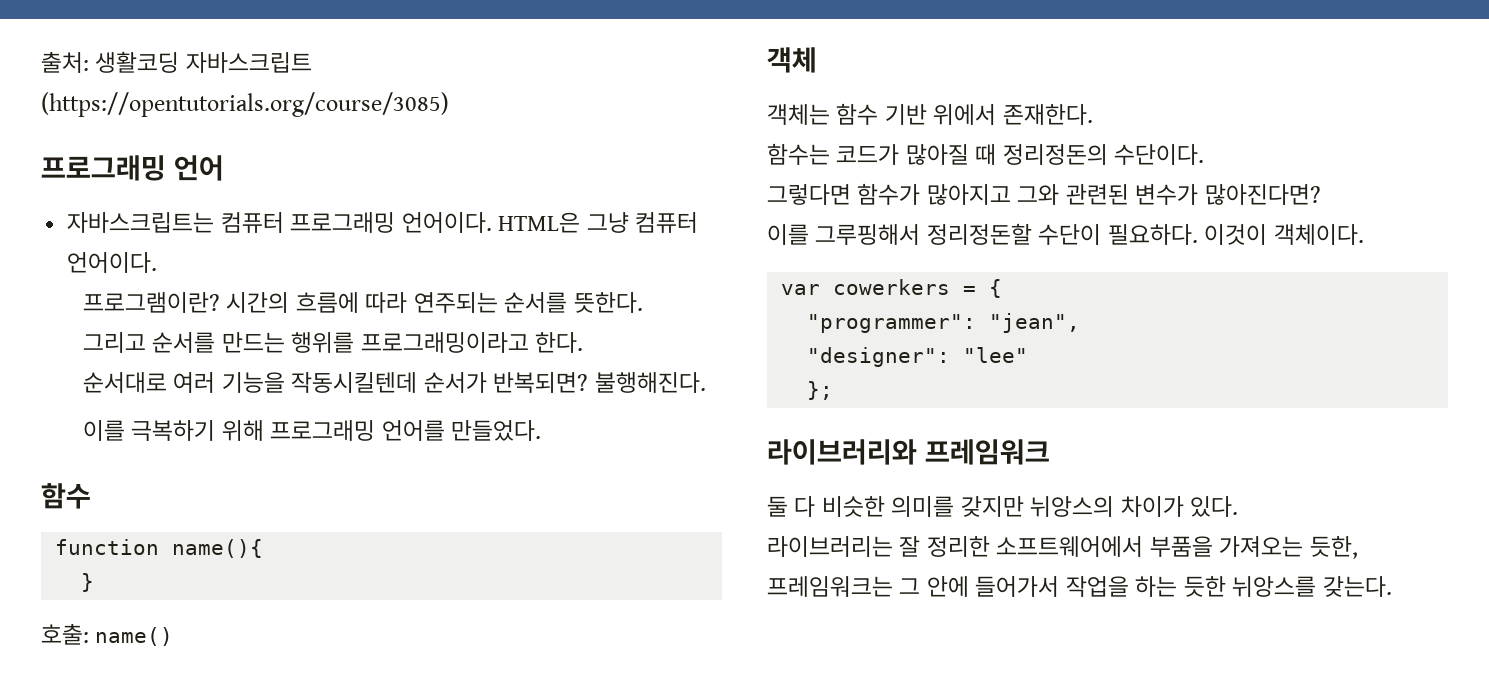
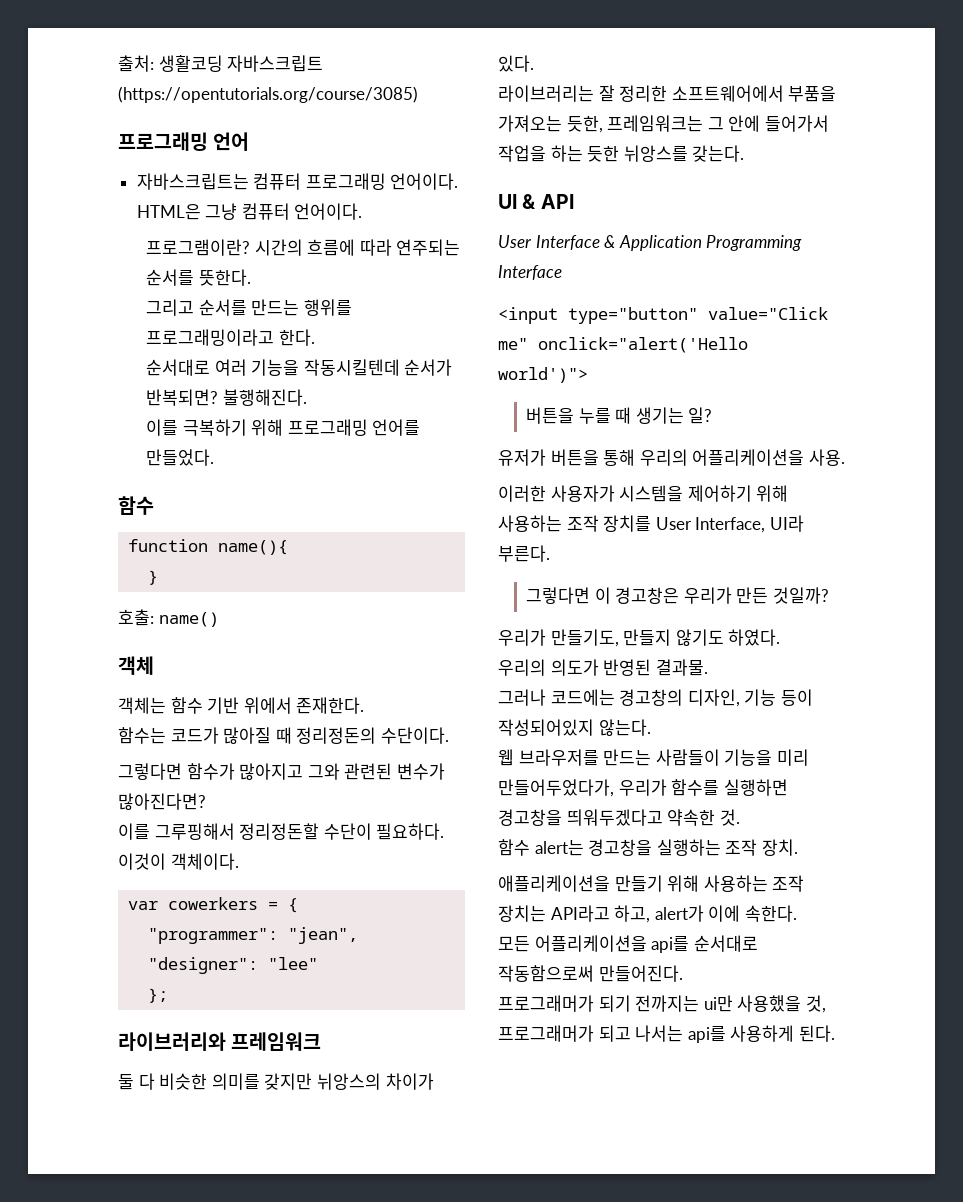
+ UI & API
+ User Interface & Application Programming Interface
+ <input type="button" value="Click me" onclick="alert('Hello world')">
+ 버튼을 누를 때 생기는 일?
+ 유저가 버튼을 통해 우리의 어플리케이션을 사용.
+ 이러한 사용자가 시스템을 제어하기 위해 사용하는 조작 장치를 User Interface, UI라 부른다.
+ 그렇다면 이 경고창은 우리가 만든 것일까?
+ 우리가 만들기도, 만들지 않기도 하였다.
+ 우리의 의도가 반영된 결과물.
+ 그러나 코드에는 경고창의 디자인, 기능 등이 작성되어있지 않는다.
+ 웹 브라우저를 만드는 사람들이 기능을 미리 만들어두었다가, 우리가 함수를 실행하면 경고창을 띄워두겠다고 약속한 것.
+ 함수 alert는 경고창을 실행하는 조작 장치.
+ 애플리케이션을 만들기 위해 사용하는 조작 장치는 API라고 하고, alert가 이에 속한다.
+ 모든 어플리케이션을 api를 순서대로 작동함으로써 만들어진다.
+ 프로그래머가 되기 전까지는 ui만 사용했을 것, 프로그래머가 되고 나서는 api를 사용하게 된다.

